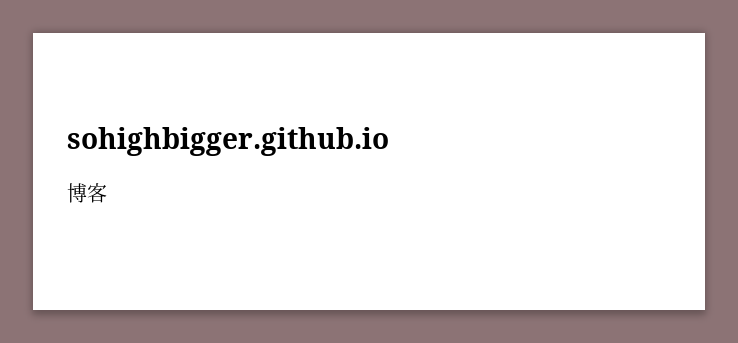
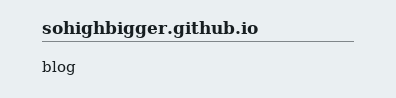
- 博客
+ blog

